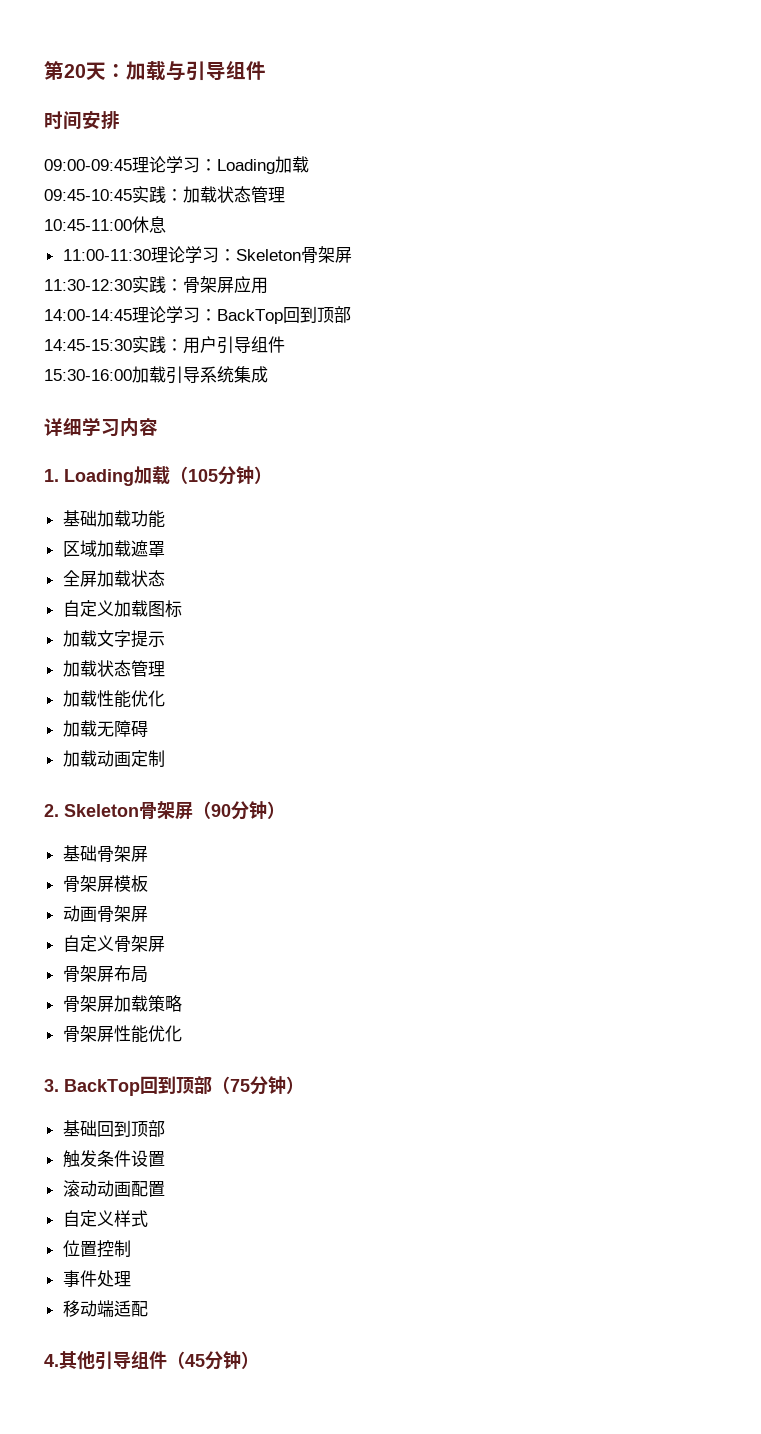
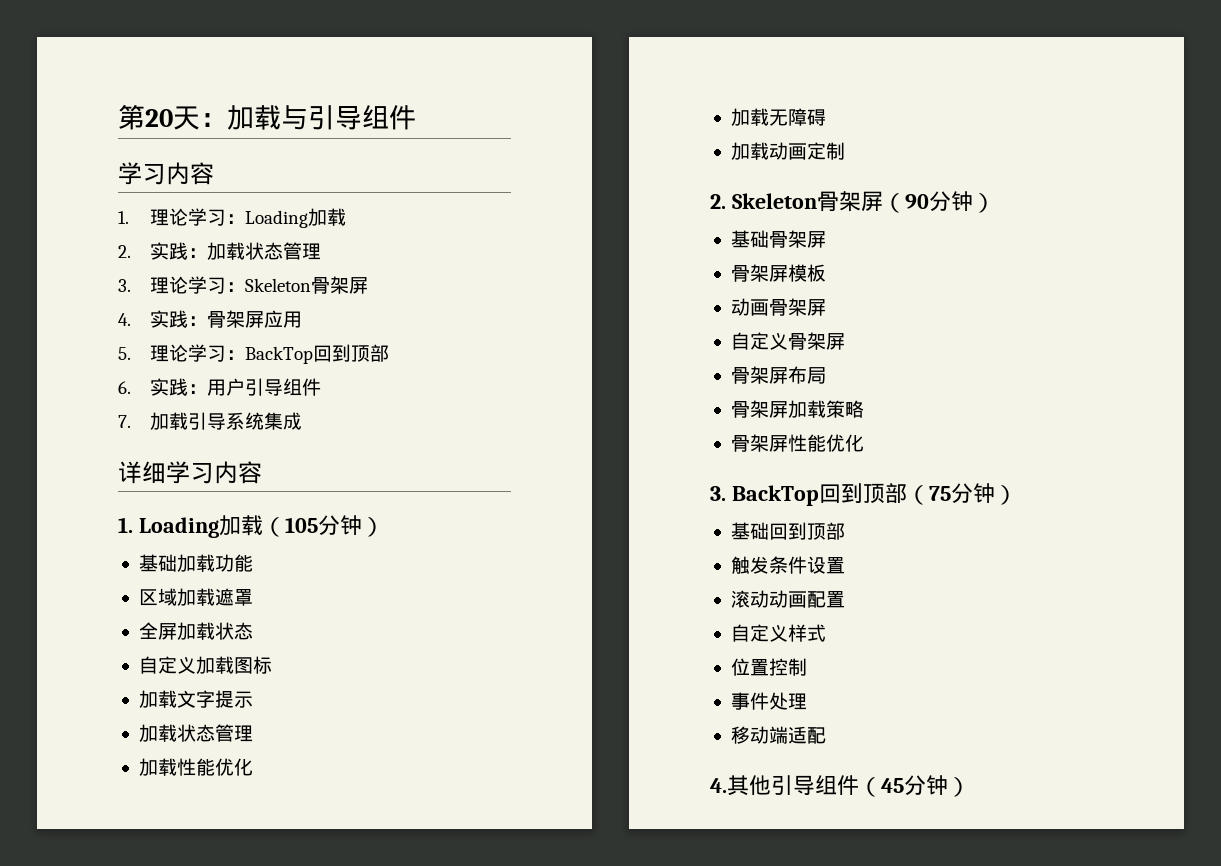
  第20天：加载与引导组件
- 时间安排
- 09:00-09:45理论学习：Loading加载
+ 学习内容
+ 1.理论学习：Loading加载
- 09:45-10:45实践：加载状态管理
+ 2.实践：加载状态管理
- 10:45-11:00休息
- 11:00-11:30理论学习：Skeleton骨架屏
+ 3.理论学习：Skeleton骨架屏
- 11:30-12:30实践：骨架屏应用
+ 4.实践：骨架屏应用
- 14:00-14:45理论学习：BackTop回到顶部
+ 5.理论学习：BackTop回到顶部
- 14:45-15:30实践：用户引导组件
+ 6.实践：用户引导组件
- 15:30-16:00加载引导系统集成
+ 7.加载引导系统集成

